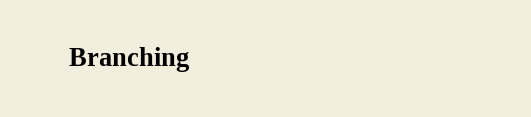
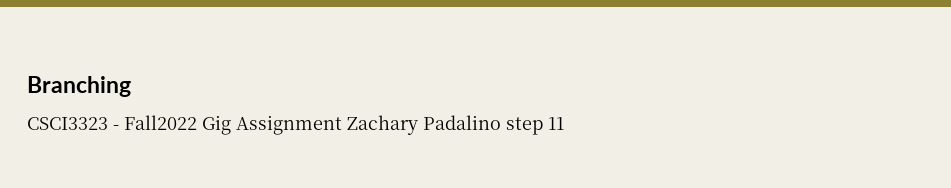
+ CSCI3323 - Fall2022 Gig Assignment Zachary Padalino step 11

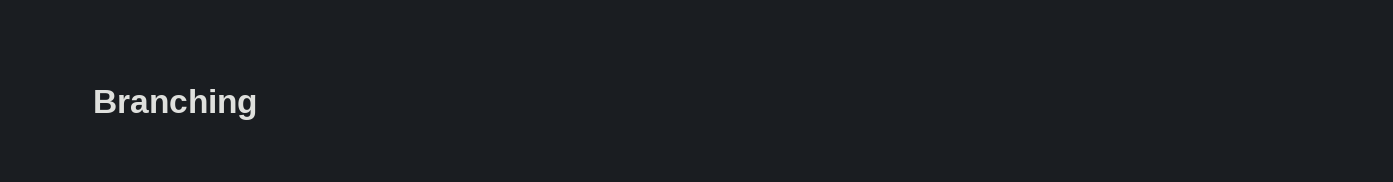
- CSCI3323 - Fall2022 Gig Assignment Zachary Padalino step 11

